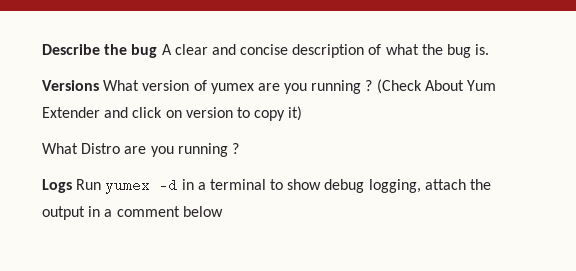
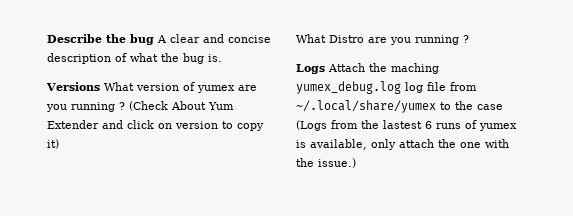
- Logs Run yumex -d in a terminal to show debug logging, attach the output in a comment below
+ Logs Attach the maching yumex_debug.log log file from ~/.local/share/yumex to the case (Logs from the lastest 6 runs of yumex is available, only attach the one with the issue.)

